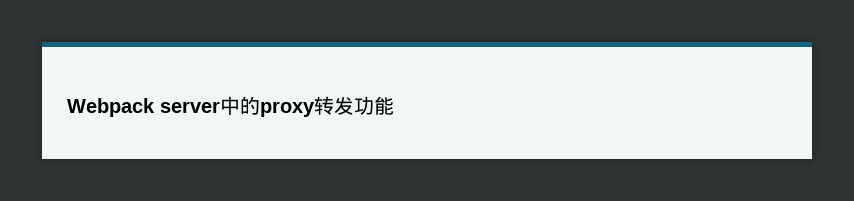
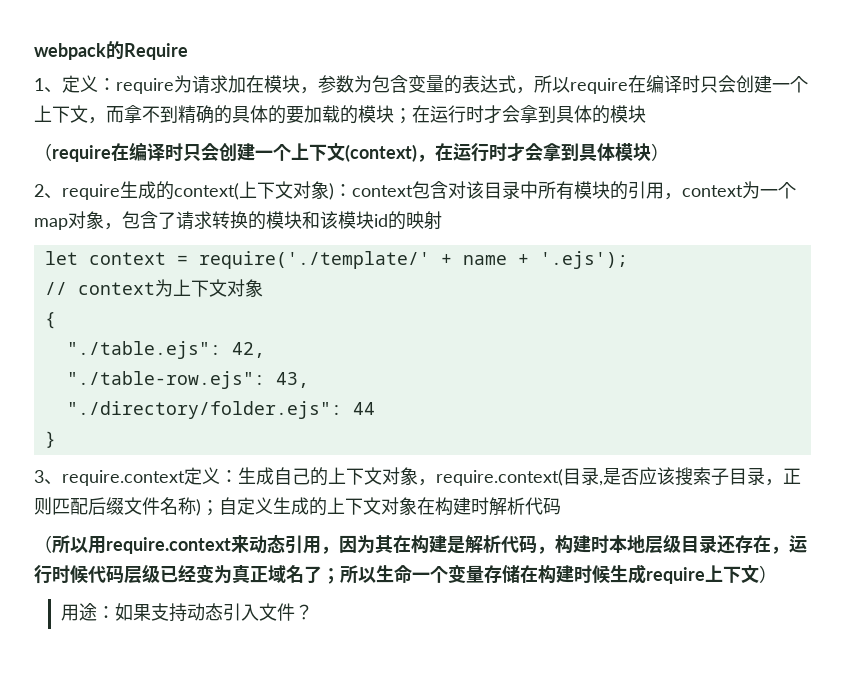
- Webpack server中的proxy转发功能
+ webpack的Require
+ 1、定义：require为请求加在模块，参数为包含变量的表达式，所以require在编译时只会创建一个上下文，而拿不到精确的具体的要加载的模块；在运行时才会拿到具体的模块
+ （require在编译时只会创建一个上下文(context)，在运行时才会拿到具体模块）
+ 2、require生成的context(上下文对象)：context包含对该目录中所有模块的引用，context为一个map对象，包含了请求转换的模块和该模块id的映射
+ let context = require('./template/' + name + '.ejs');
+ // context为上下文对象
+ {
+ "./table.ejs": 42,
+ "./table-row.ejs": 43,
+ "./directory/folder.ejs": 44
+ }
+ 3、require.context定义：生成自己的上下文对象，require.context(目录,是否应该搜索子目录，正则匹配后缀文件名称)；自定义生成的上下文对象在构建时解析代码
+ （所以用require.context来动态引用，因为其在构建是解析代码，构建时本地层级目录还存在，运行时候代码层级已经变为真正域名了；所以生命一个变量存储在构建时候生成require上下文）
+ 用途：如果支持动态引入文件？

